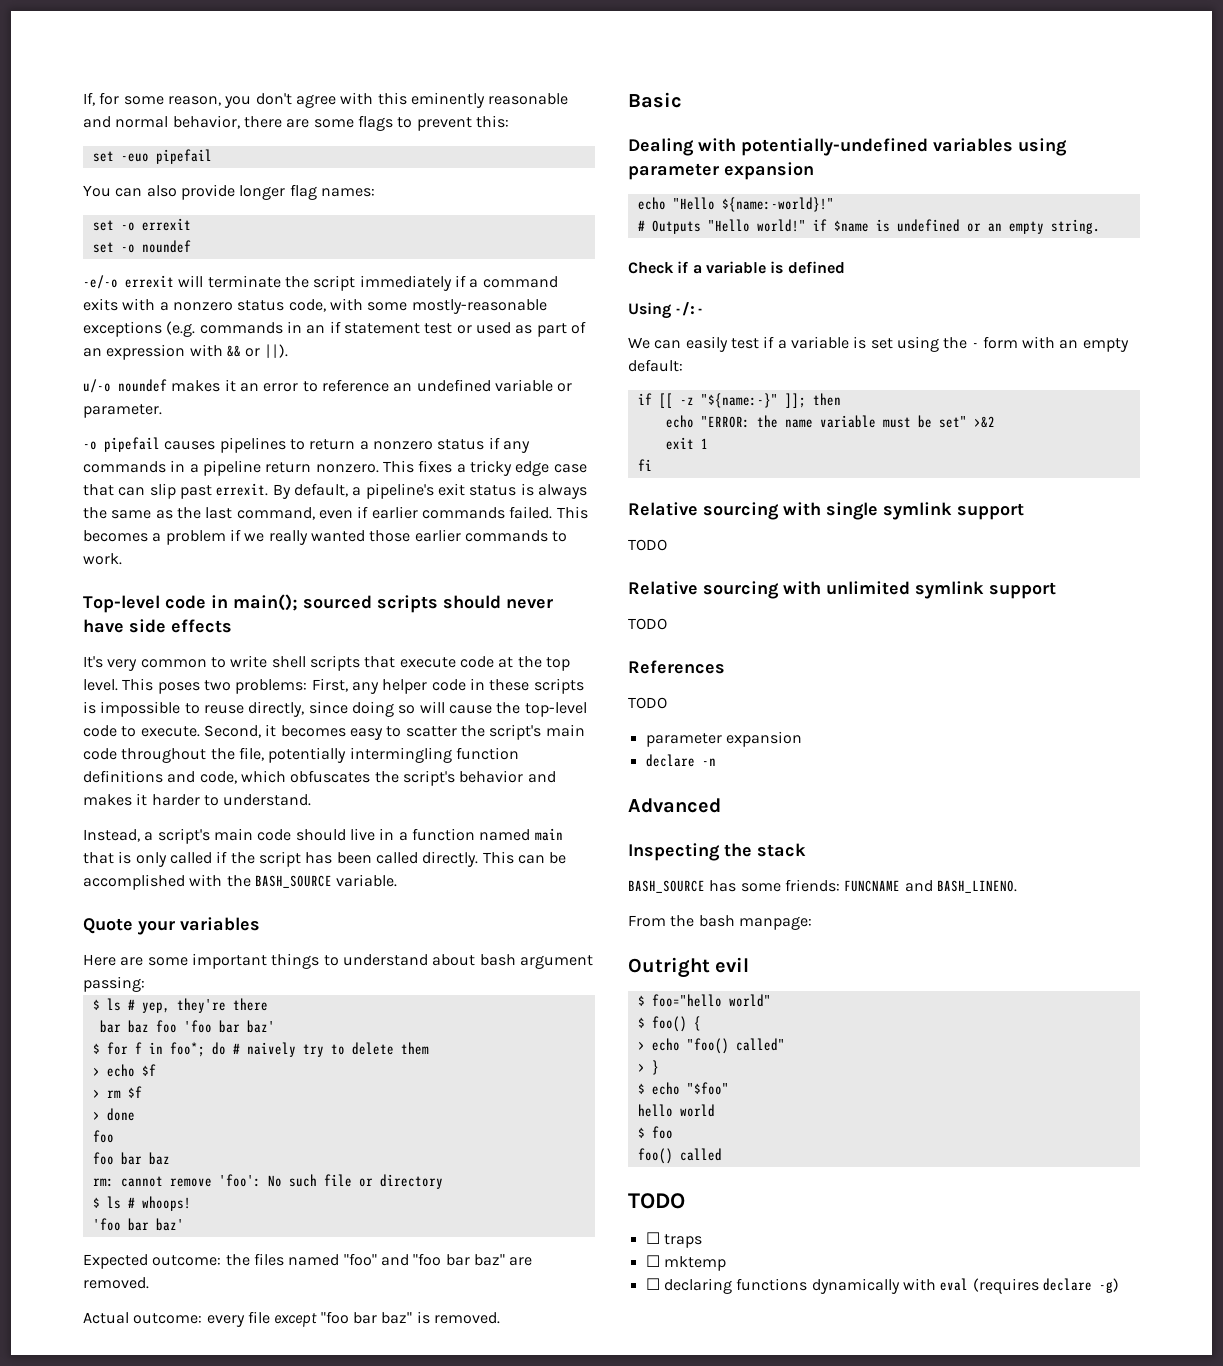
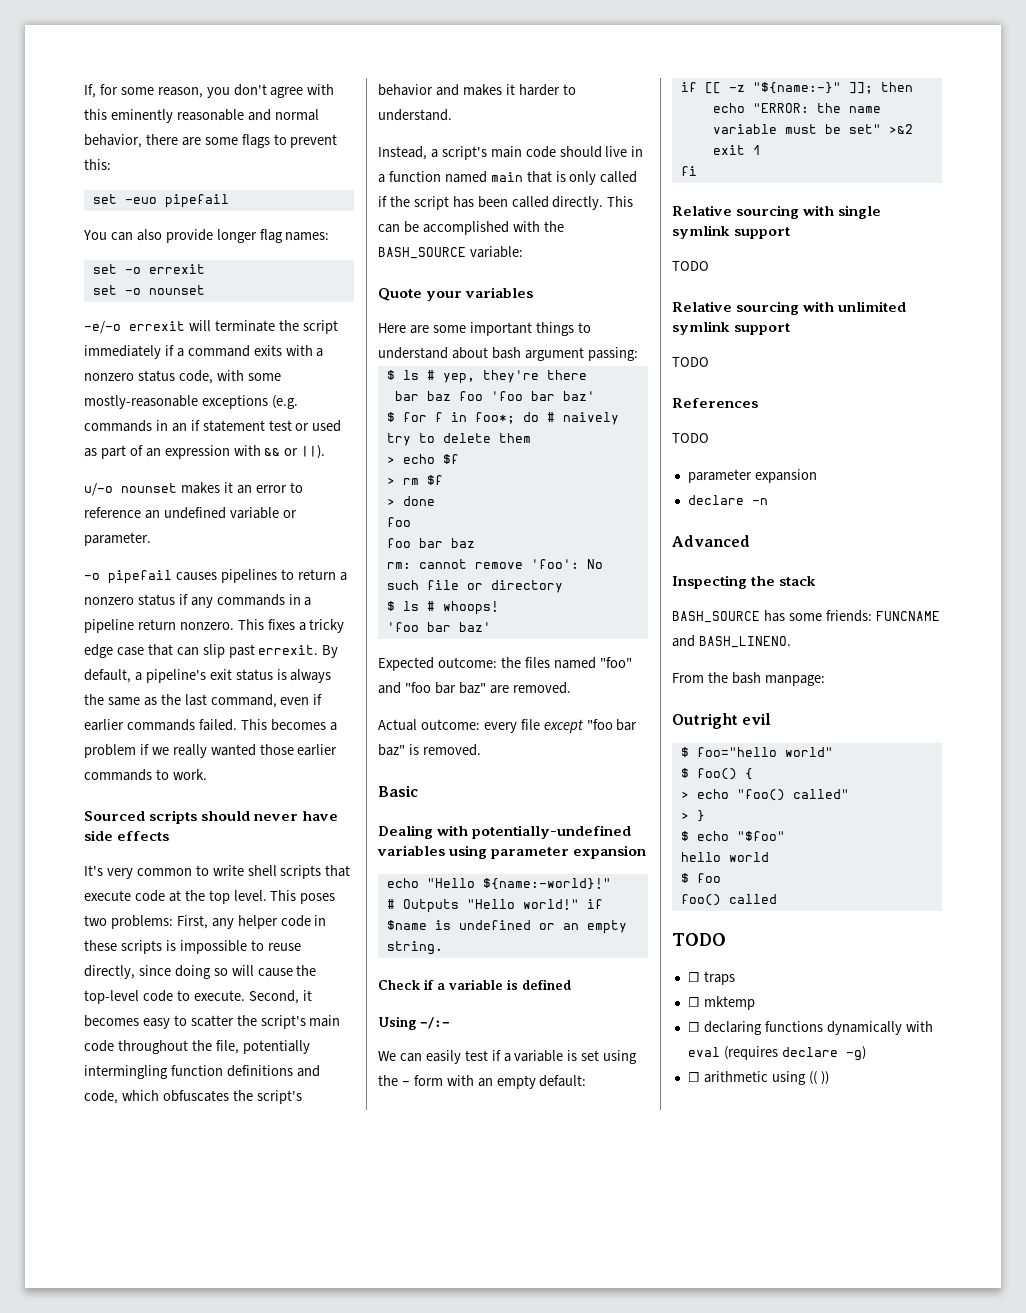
- set -o noundef
+ set -o nounset
- u/-o noundef makes it an error to reference an undefined variable or parameter.
+ u/-o nounset makes it an error to reference an undefined variable or parameter.
- Top-level code in main(); sourced scripts should never have side effects
+ Sourced scripts should never have side effects
- This can be accomplished with the BASH_SOURCE variable.
+ This can be accomplished with the BASH_SOURCE variable:
+ ☐ arithmetic using (( ))

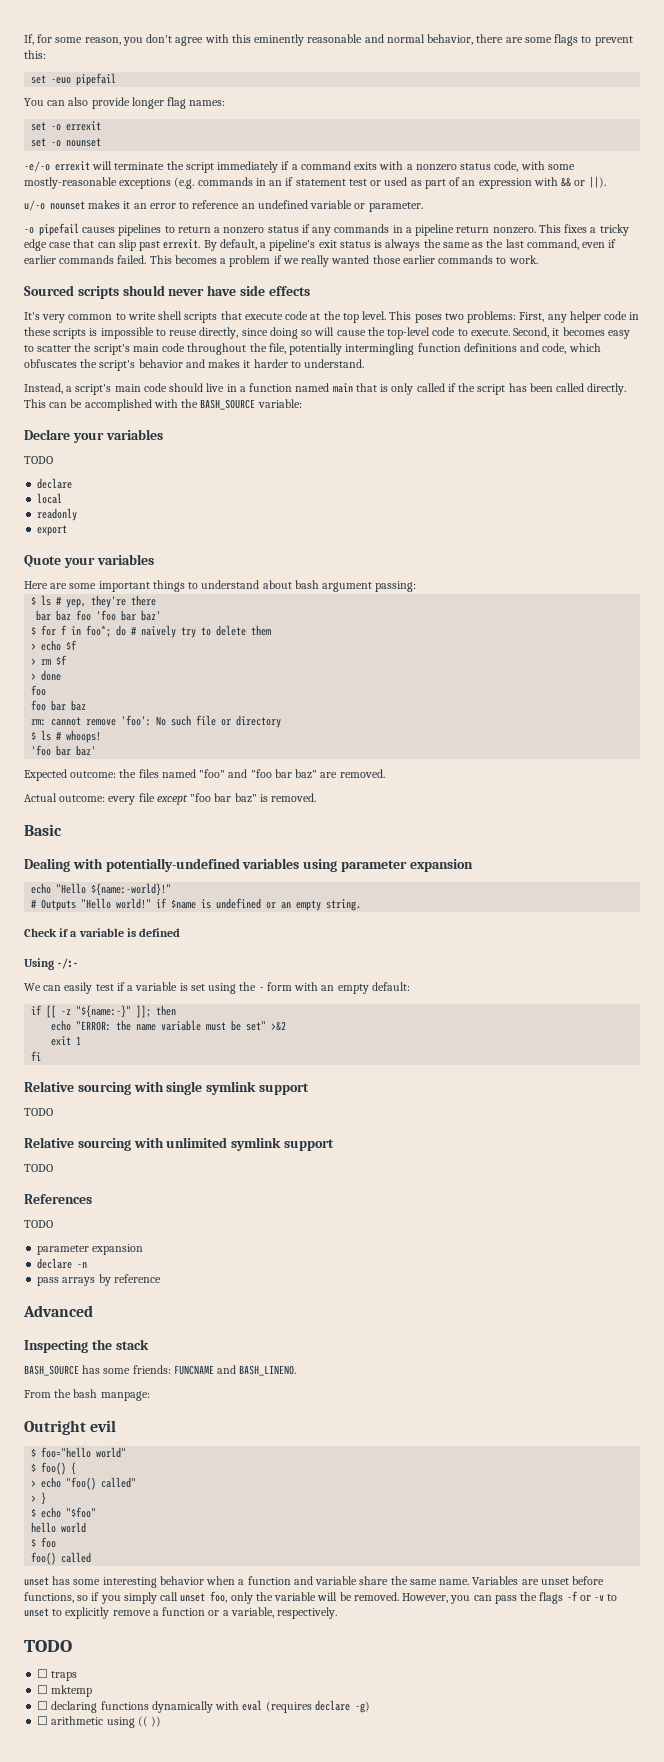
+ Declare your variables
+ TODO
+ declare
+ local
+ readonly
+ export
+ pass arrays by reference
+ unset has some interesting behavior when a function and variable share the same name. Variables are unset before functions, so if you simply call unset foo, only the variable will be removed. However, you can pass the flags -f or -v to unset to explicitly remove a function or a variable, respectively.

